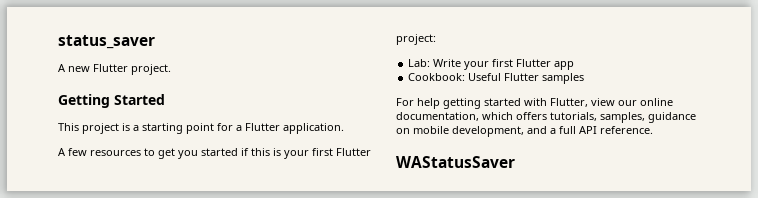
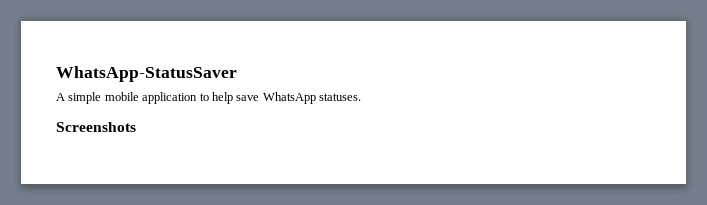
- status_saver
- A new Flutter project.
- Getting Started
- This project is a starting point for a Flutter application.
- A few resources to get you started if this is your first Flutter project:
- Lab: Write your first Flutter app
- Cookbook: Useful Flutter samples
- For help getting started with Flutter, view our online documentation, which offers tutorials, samples, guidance on mobile development, and a full API reference.
- WAStatusSaver
+ WhatsApp-StatusSaver
+ A simple mobile application to help save WhatsApp statuses.
+ Screenshots

